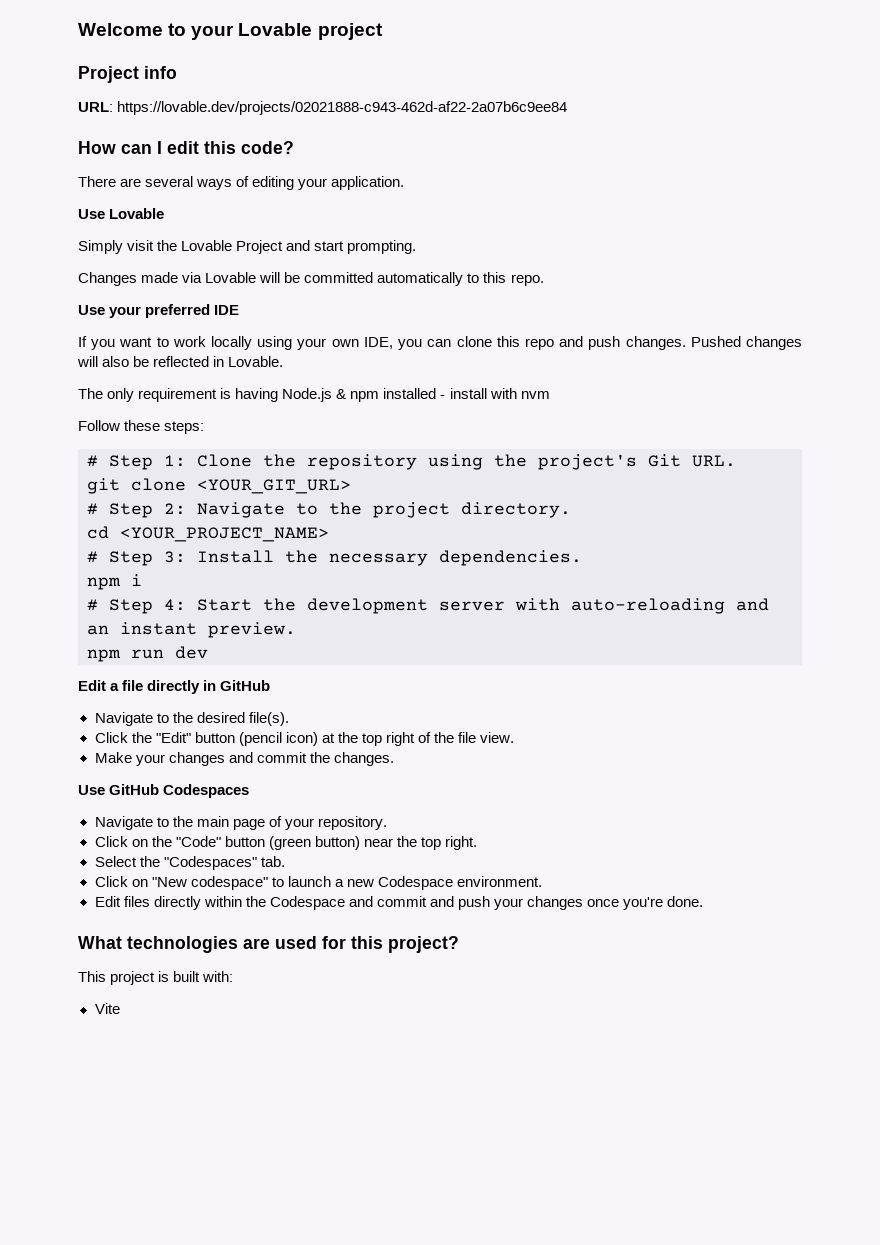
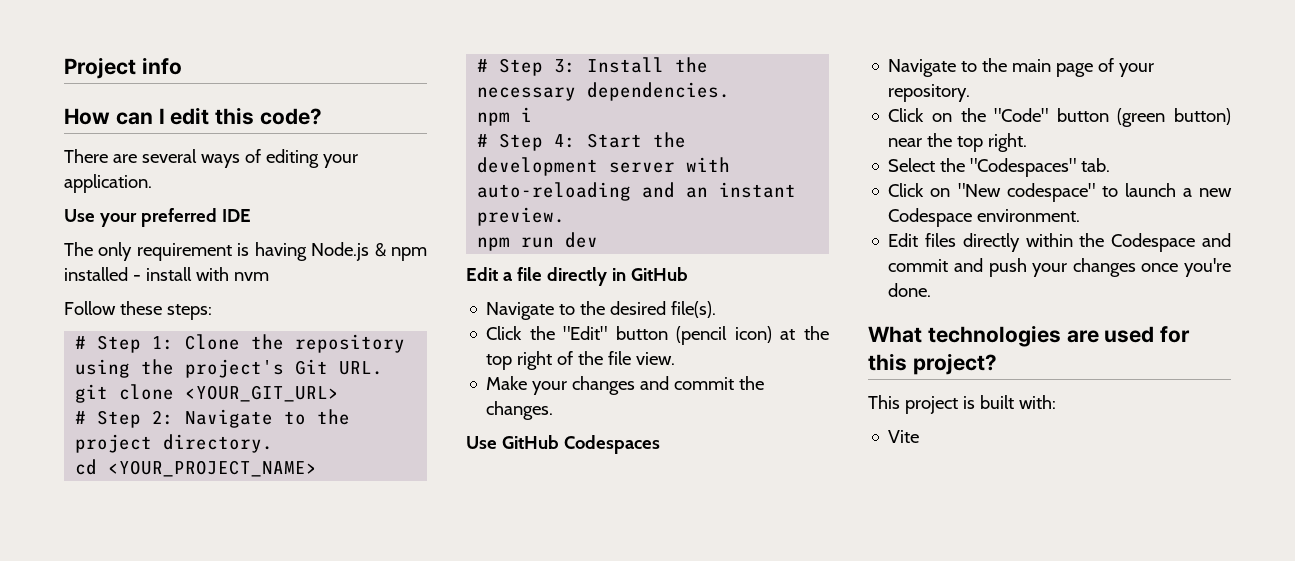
- Welcome to your Lovable project
- URL: https://lovable.dev/projects/02021888-c943-462d-af22-2a07b6c9ee84
- Use Lovable
- Simply visit the Lovable Project and start prompting.
- Changes made via Lovable will be committed automatically to this repo.
  Use your preferred IDE
- If you want to work locally using your own IDE, you can clone this repo and push changes. Pushed changes will also be reflected in Lovable.

